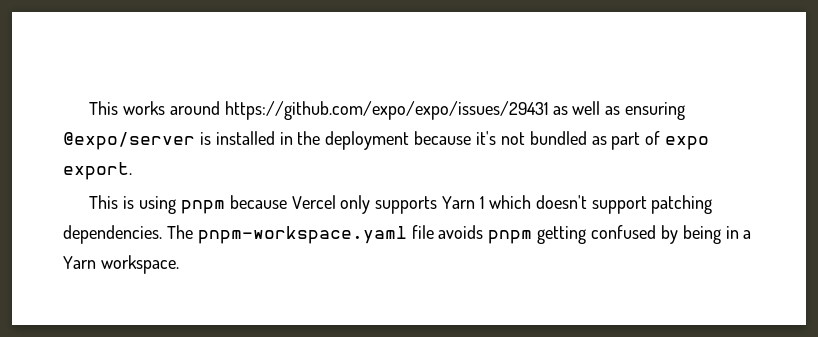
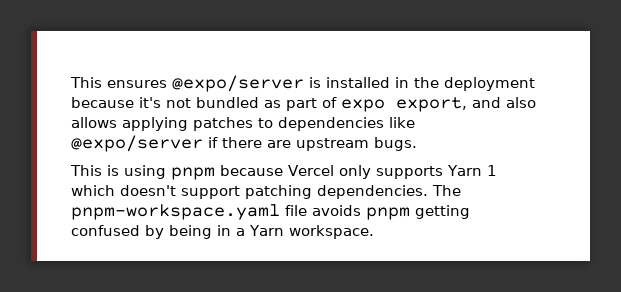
- This works around https://github.com/expo/expo/issues/29431 as well as ensuring @expo/server is installed in the deployment because it's not bundled as part of expo export.
+ This ensures @expo/server is installed in the deployment because it's not bundled as part of expo export, and also allows applying patches to dependencies like @expo/server if there are upstream bugs.

